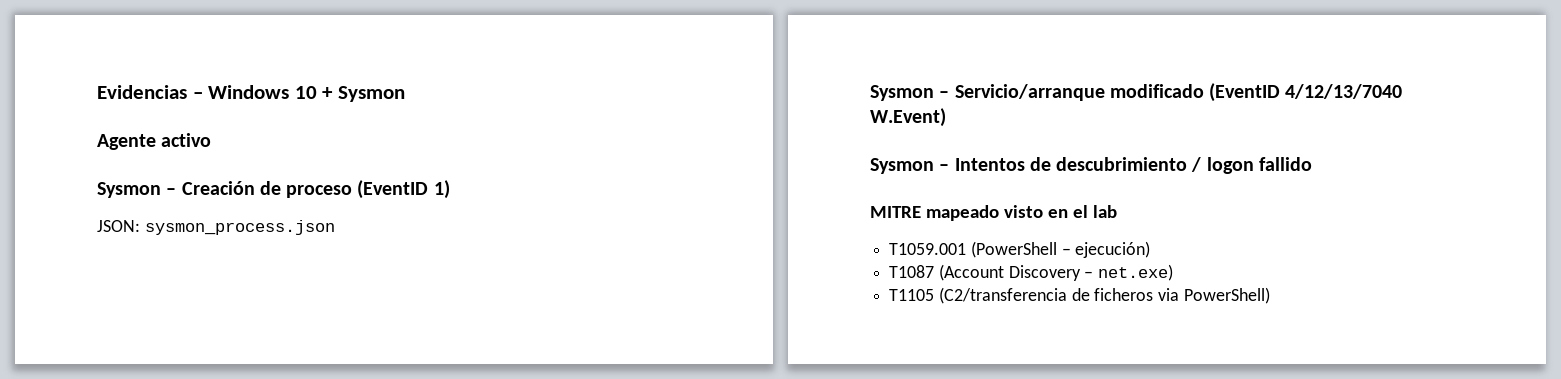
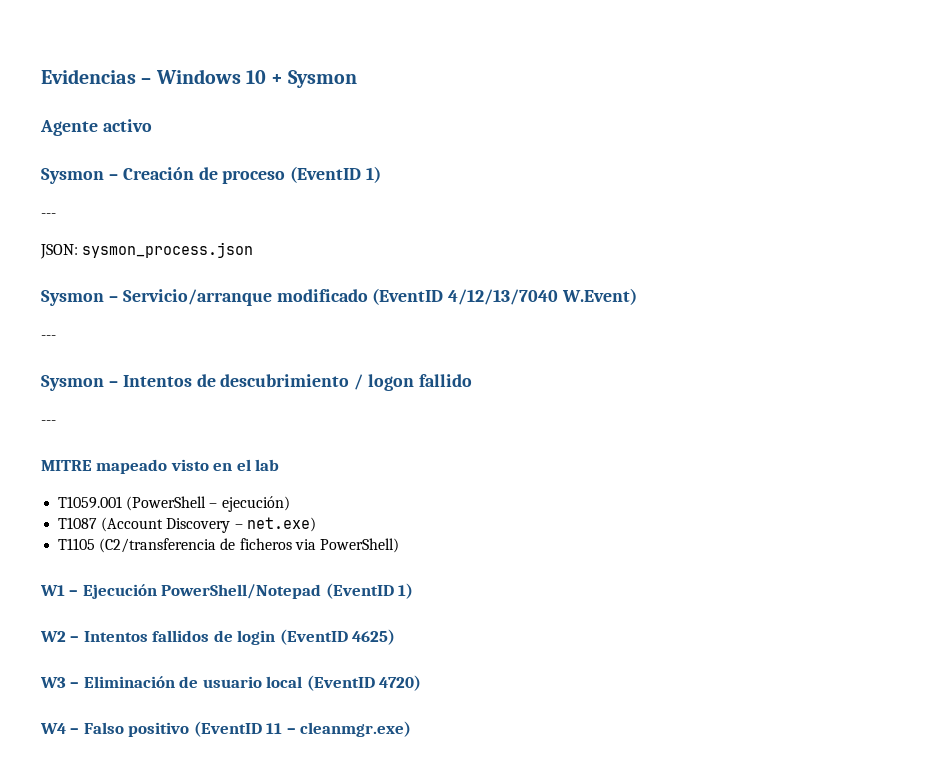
  Sysmon – Creación de proceso (EventID 1)
+ ---
  Sysmon – Servicio/arranque modificado (EventID 4/12/13/7040 W.Event)
+ ---
  Sysmon – Intentos de descubrimiento / logon fallido
+ ---
+ W1 – Ejecución PowerShell/Notepad (EventID 1)
+ W2 – Intentos fallidos de login (EventID 4625)
+ W3 – Eliminación de usuario local (EventID 4720)
+ W4 – Falso positivo (EventID 11 – cleanmgr.exe)

